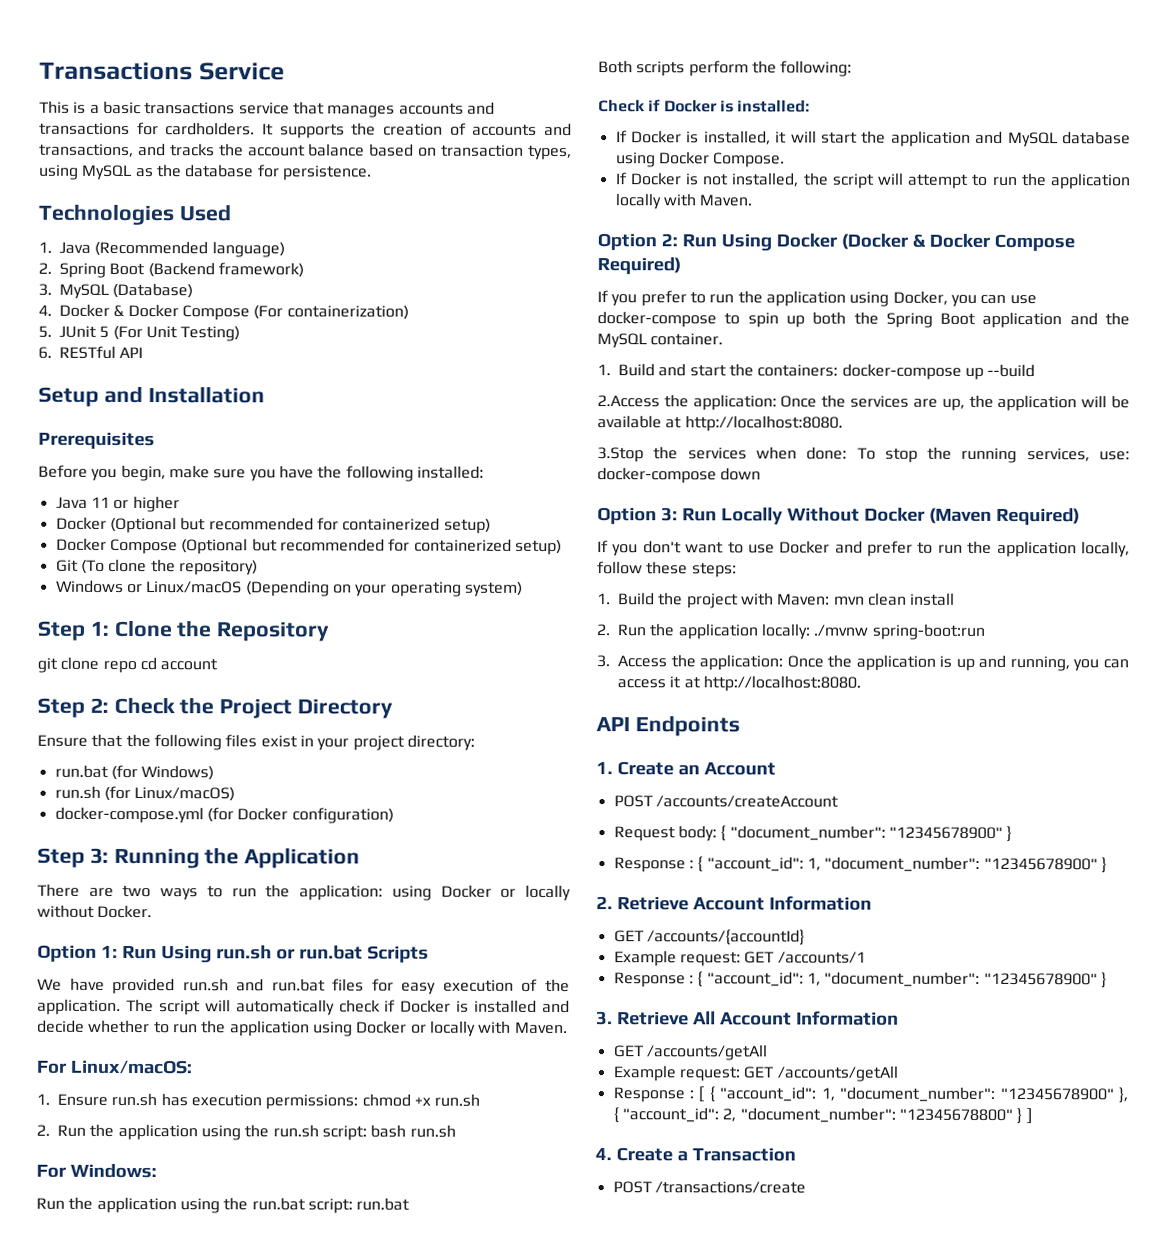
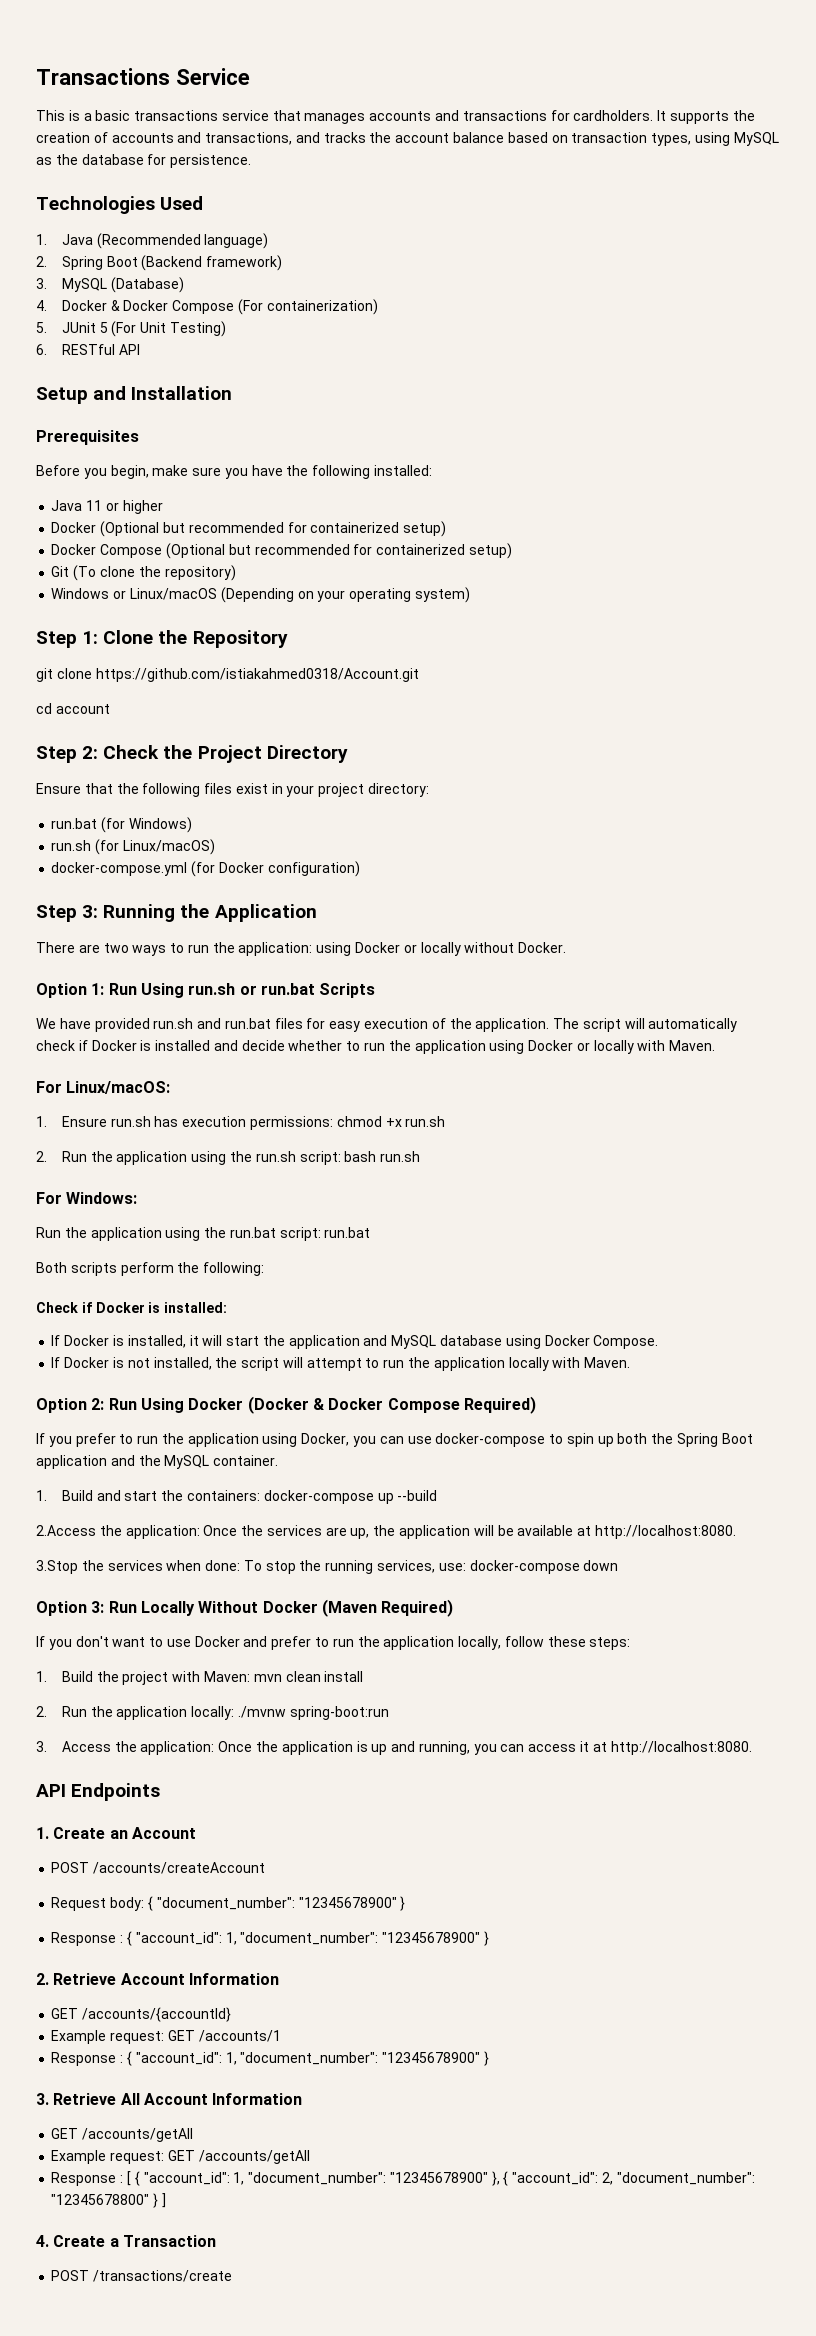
- git clone repo cd account
+ git clone https://github.com/istiakahmed0318/Account.git
+ cd account

